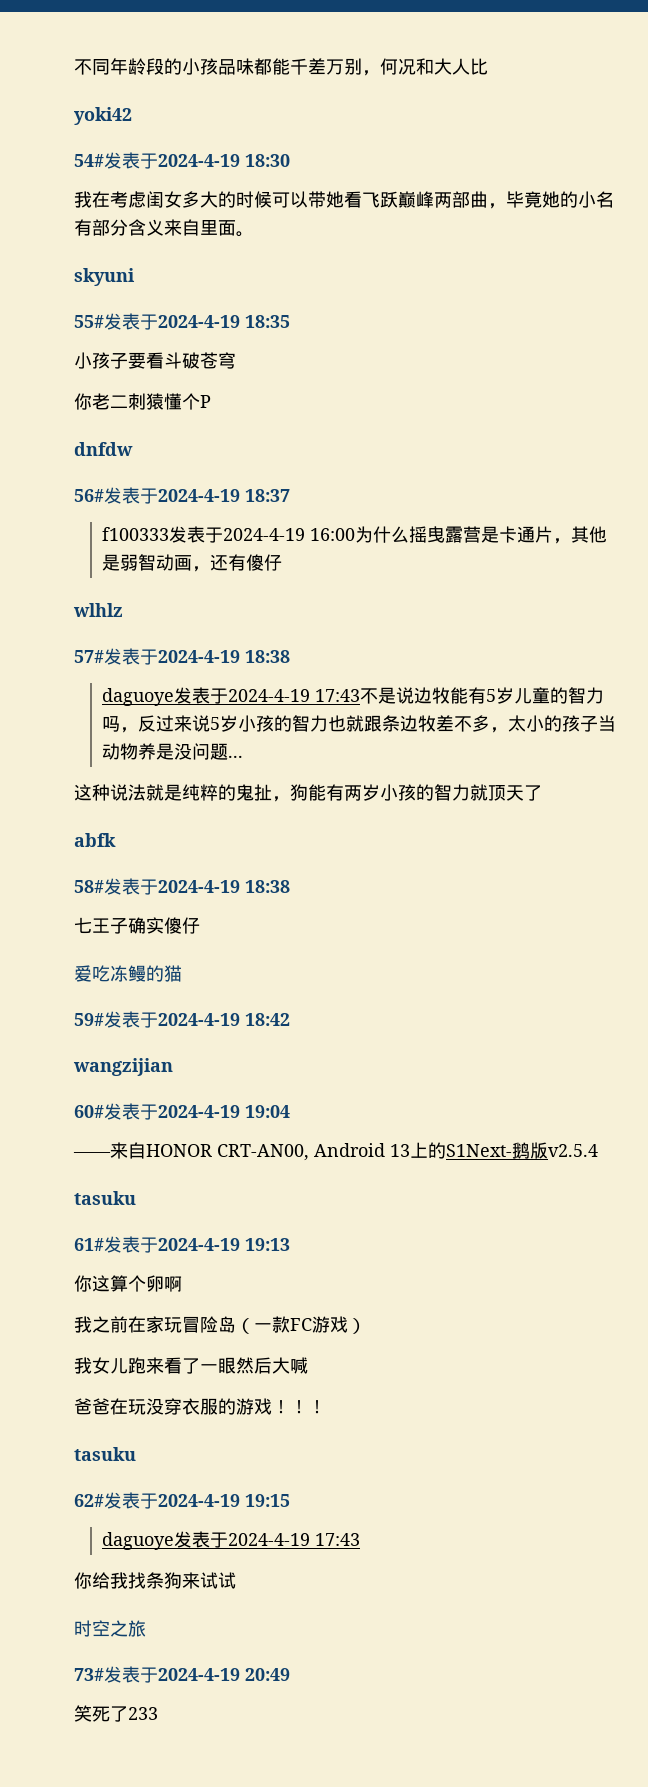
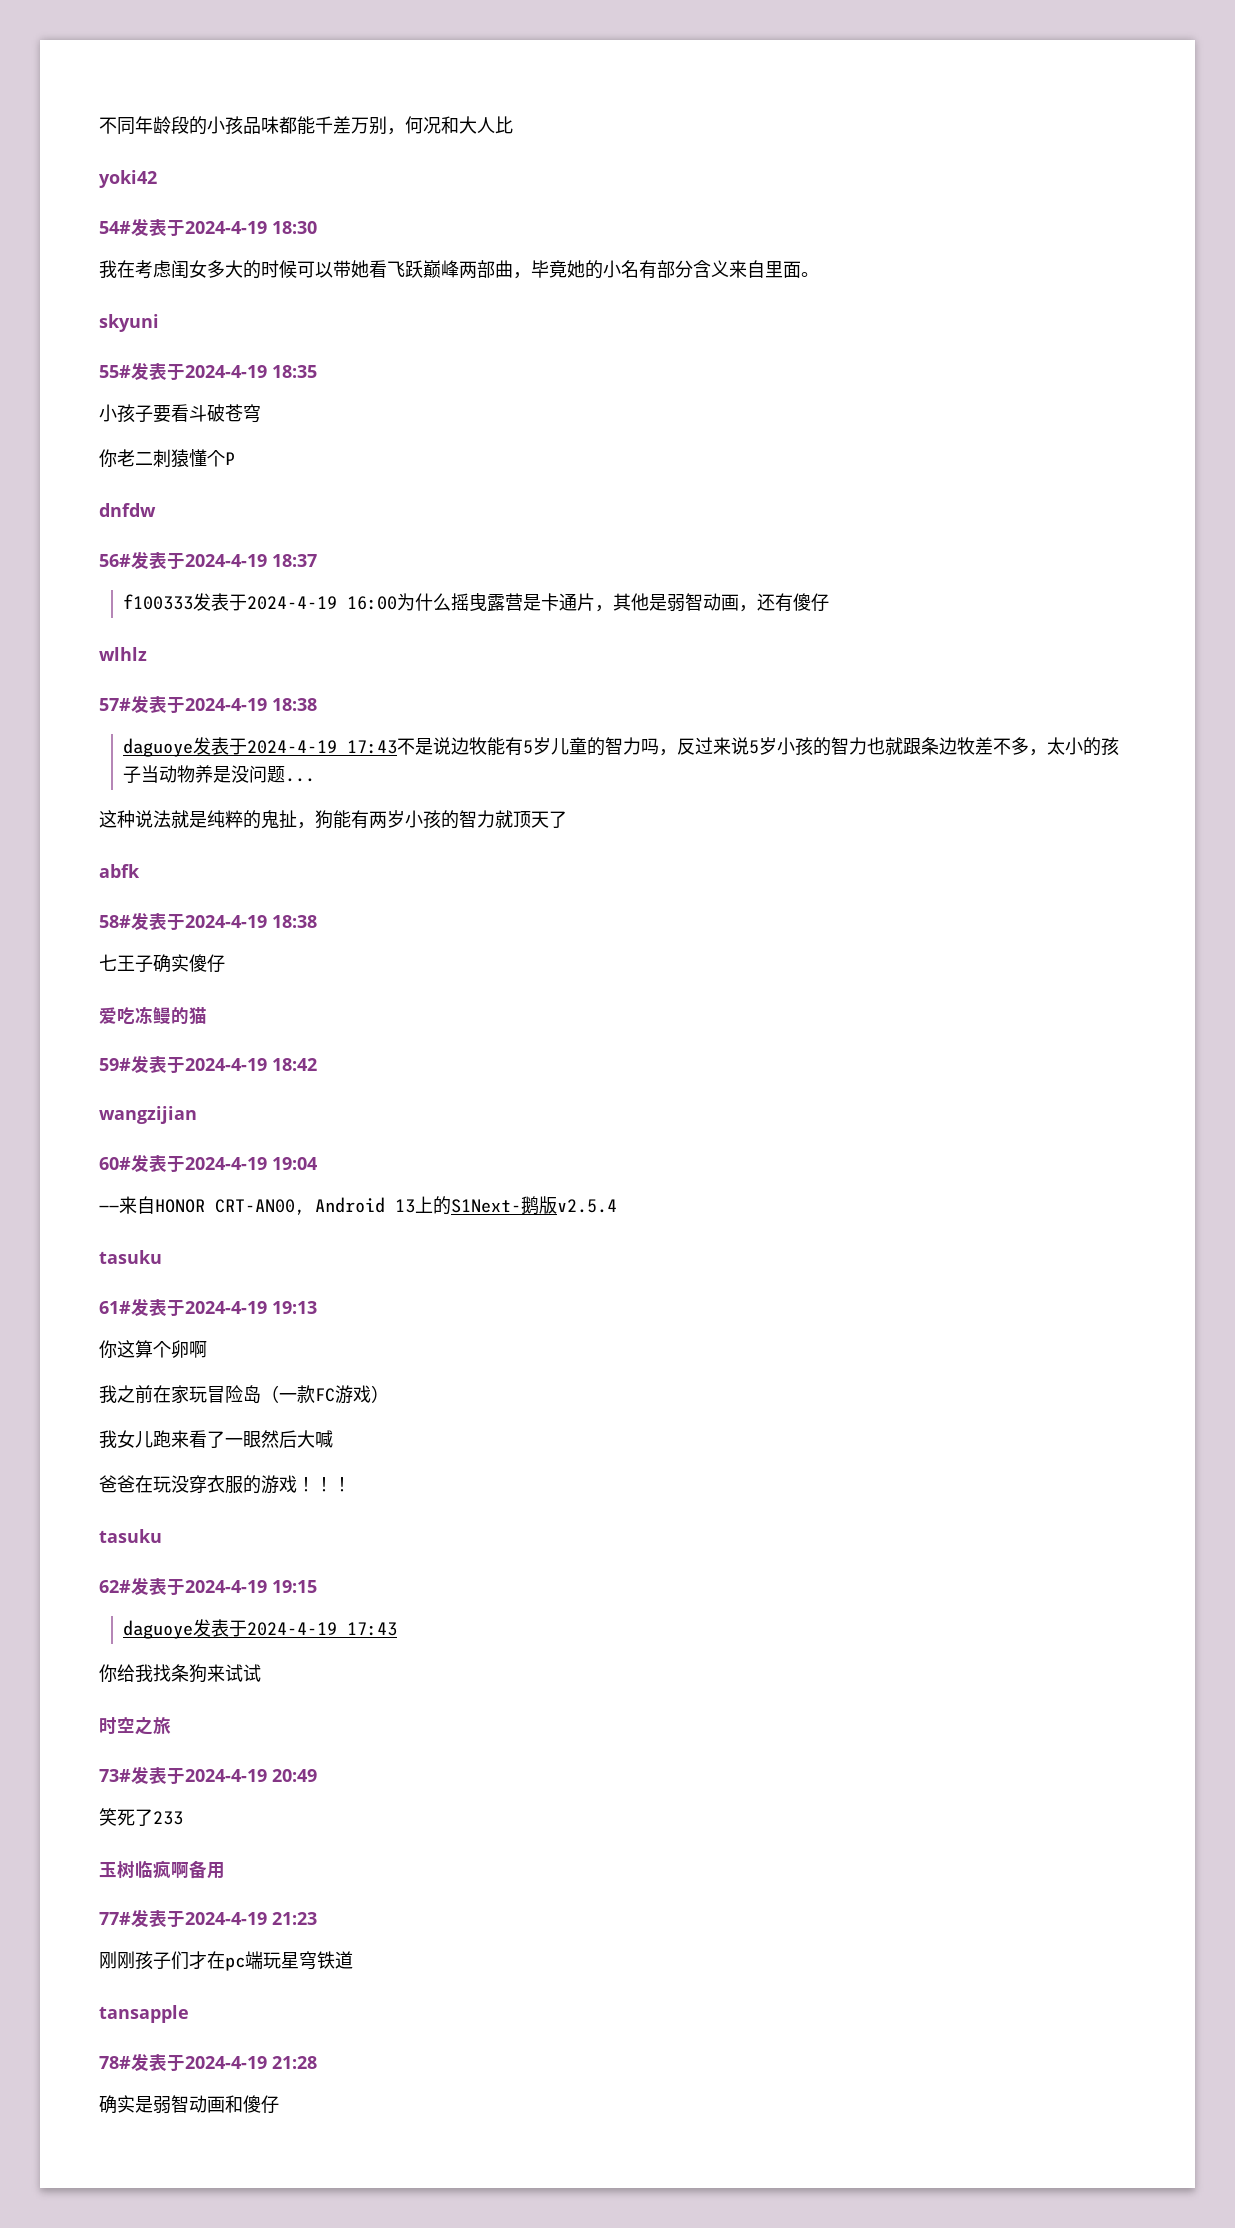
+ 玉树临疯啊备用
+ 77#发表于2024-4-19 21:23
+ 刚刚孩子们才在pc端玩星穹铁道
+ tansapple
+ 78#发表于2024-4-19 21:28
+ 确实是弱智动画和傻仔

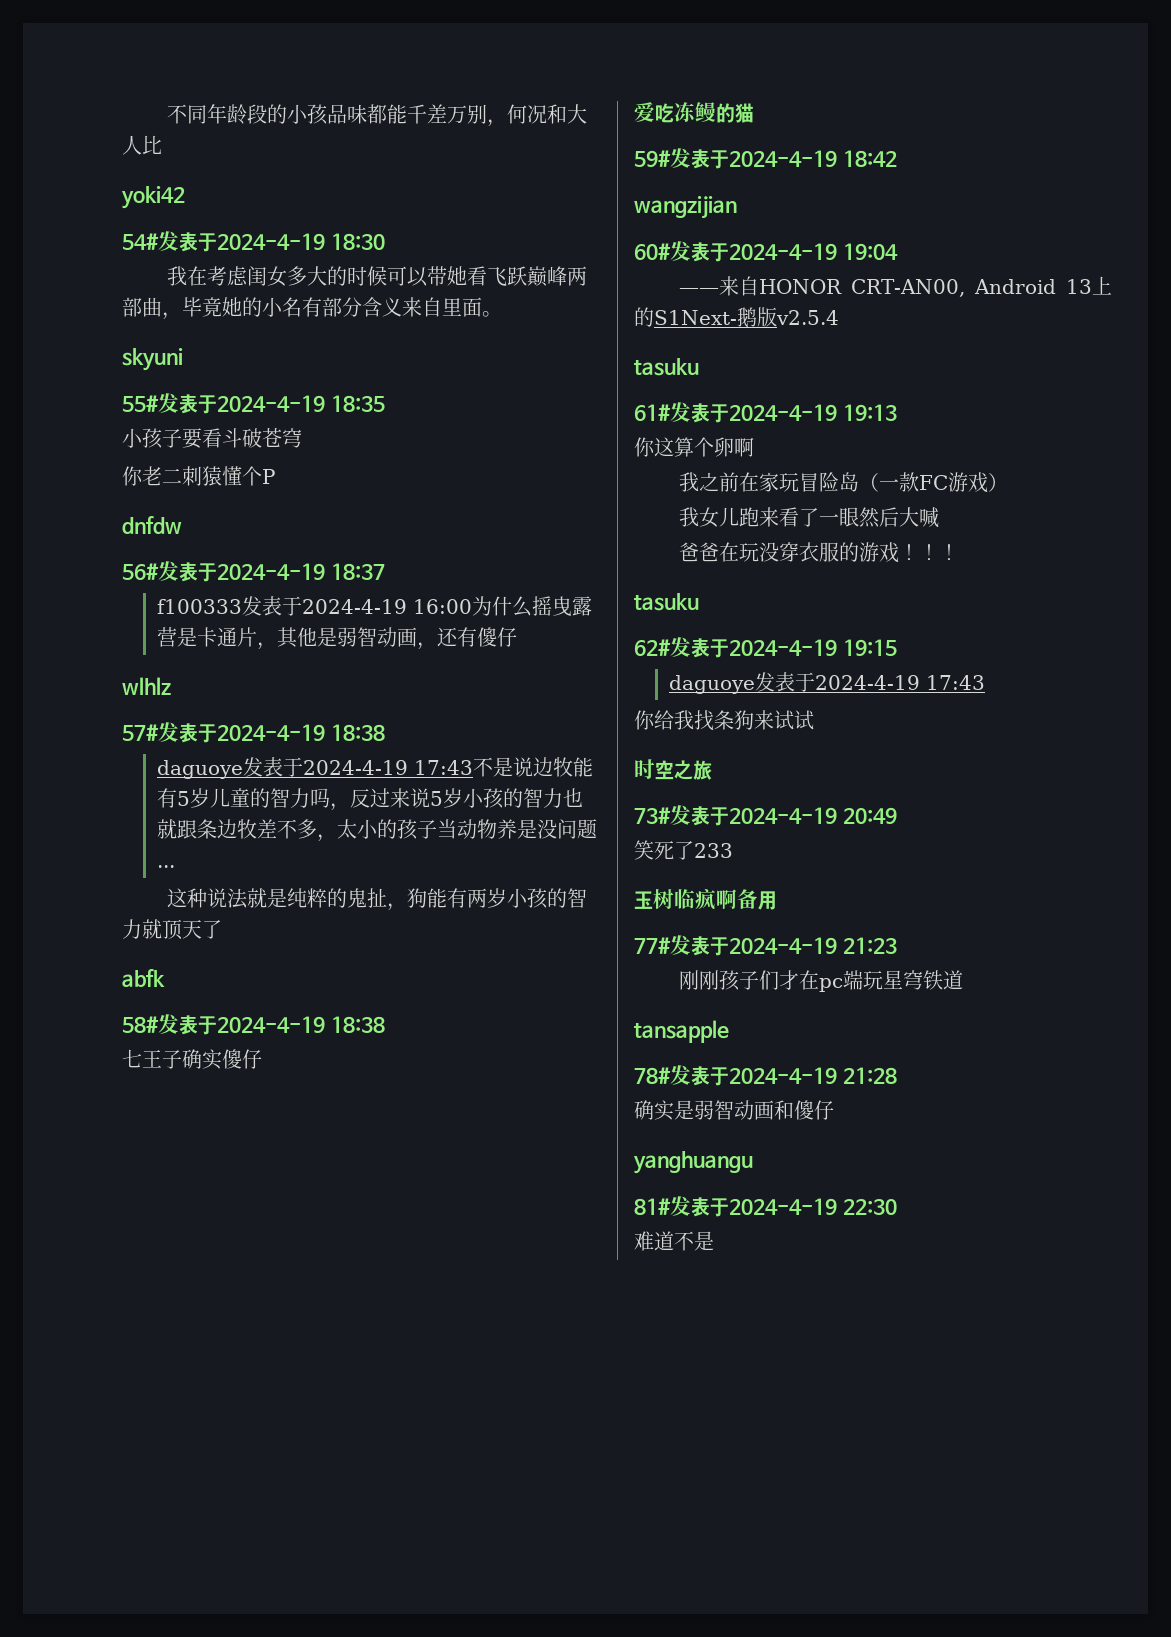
+ yanghuangu
+ 81#发表于2024-4-19 22:30
+ 难道不是

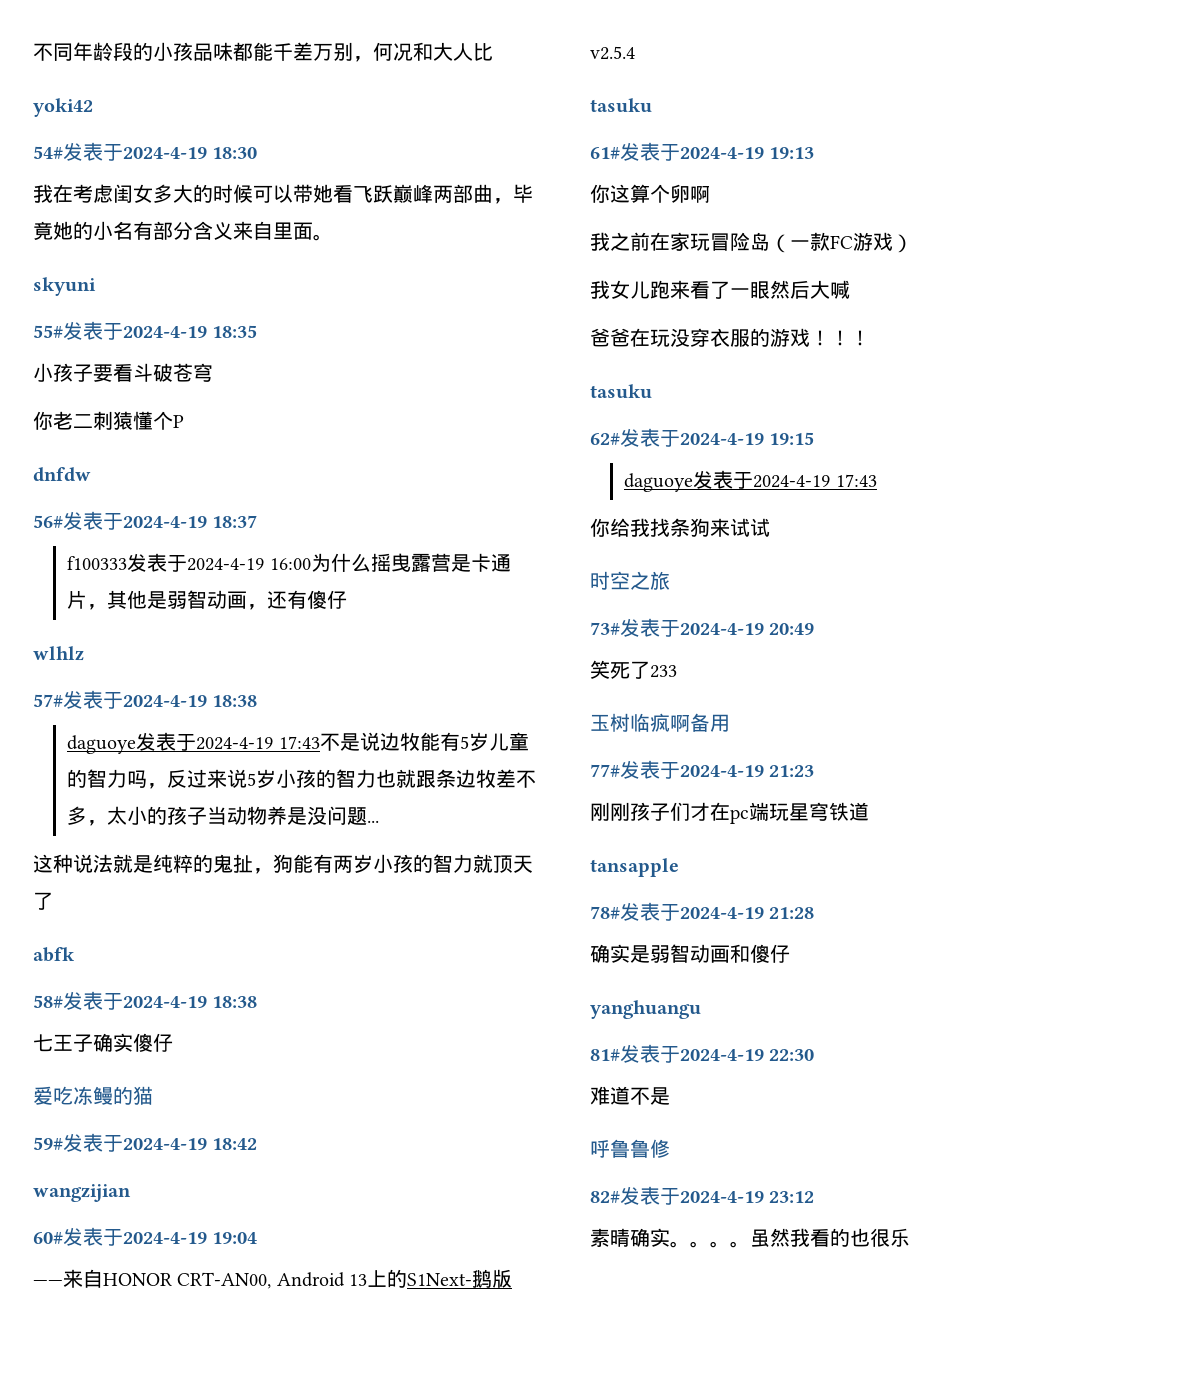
+ 呼鲁鲁修
+ 82#发表于2024-4-19 23:12
+ 素晴确实。。。。虽然我看的也很乐

